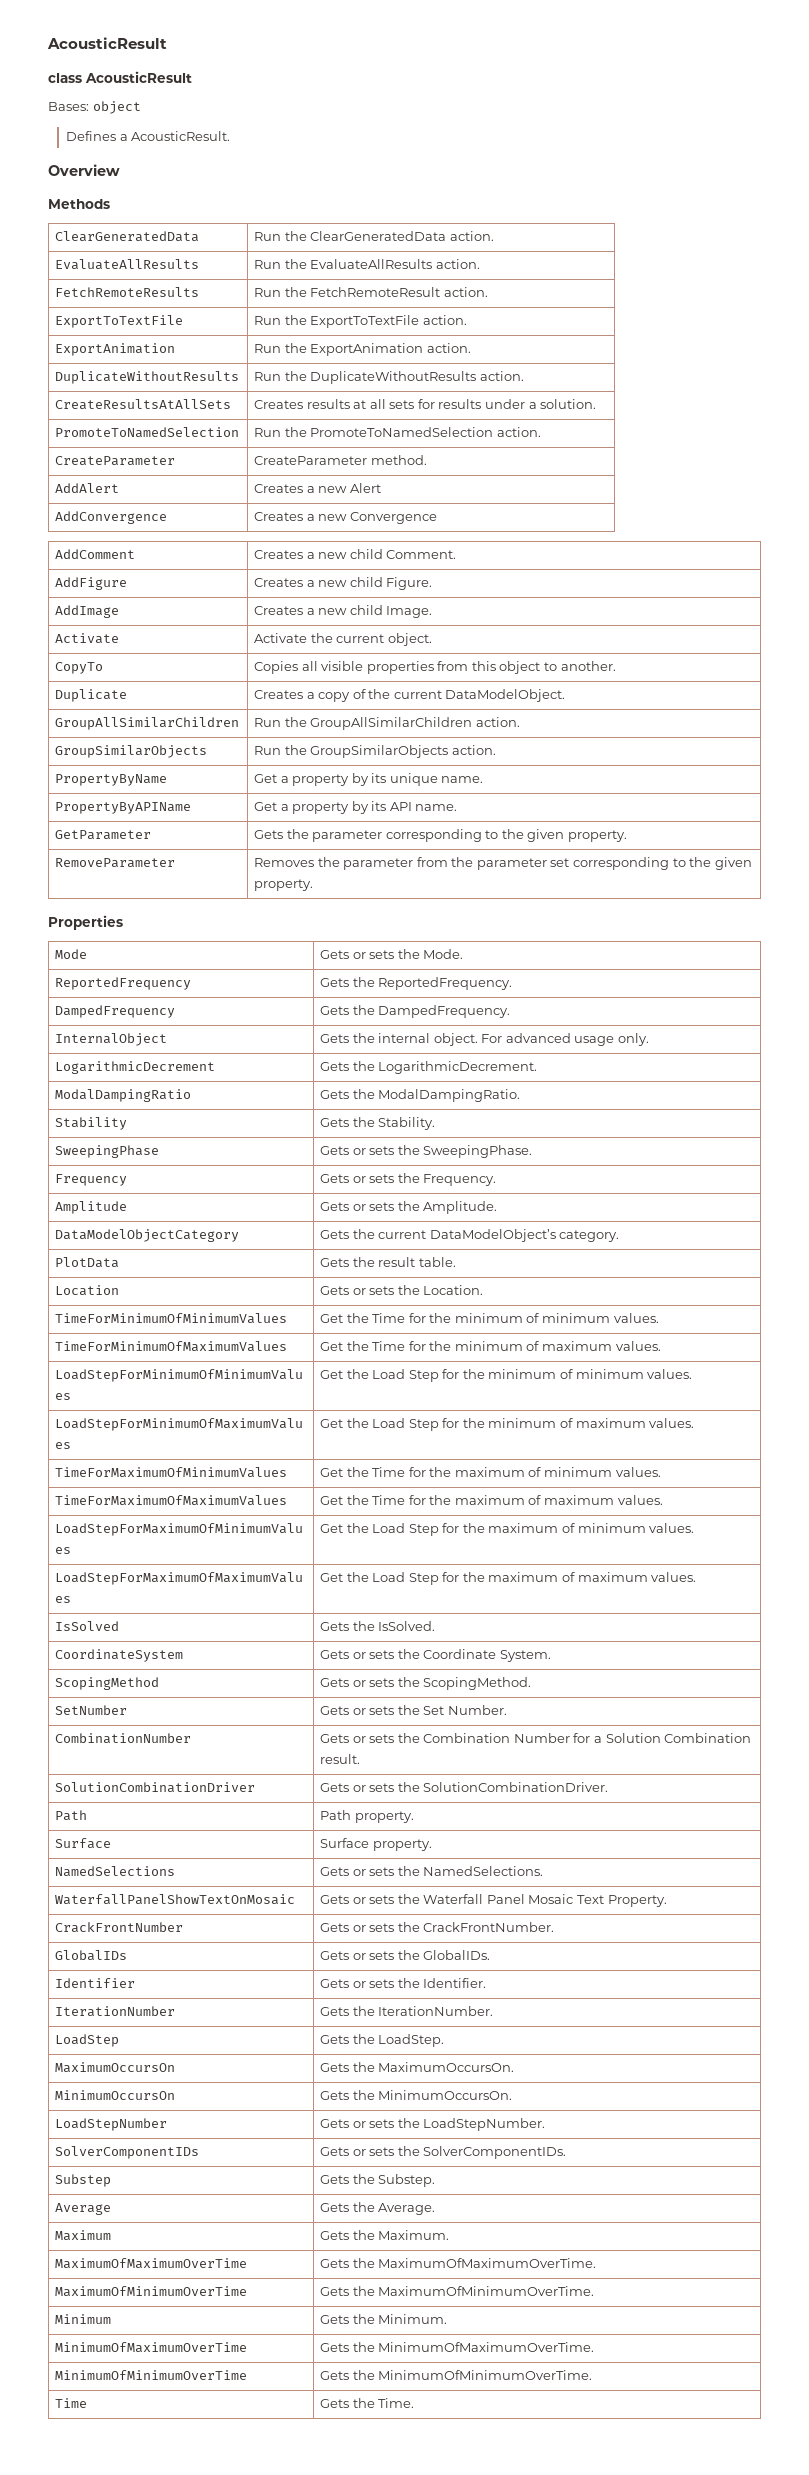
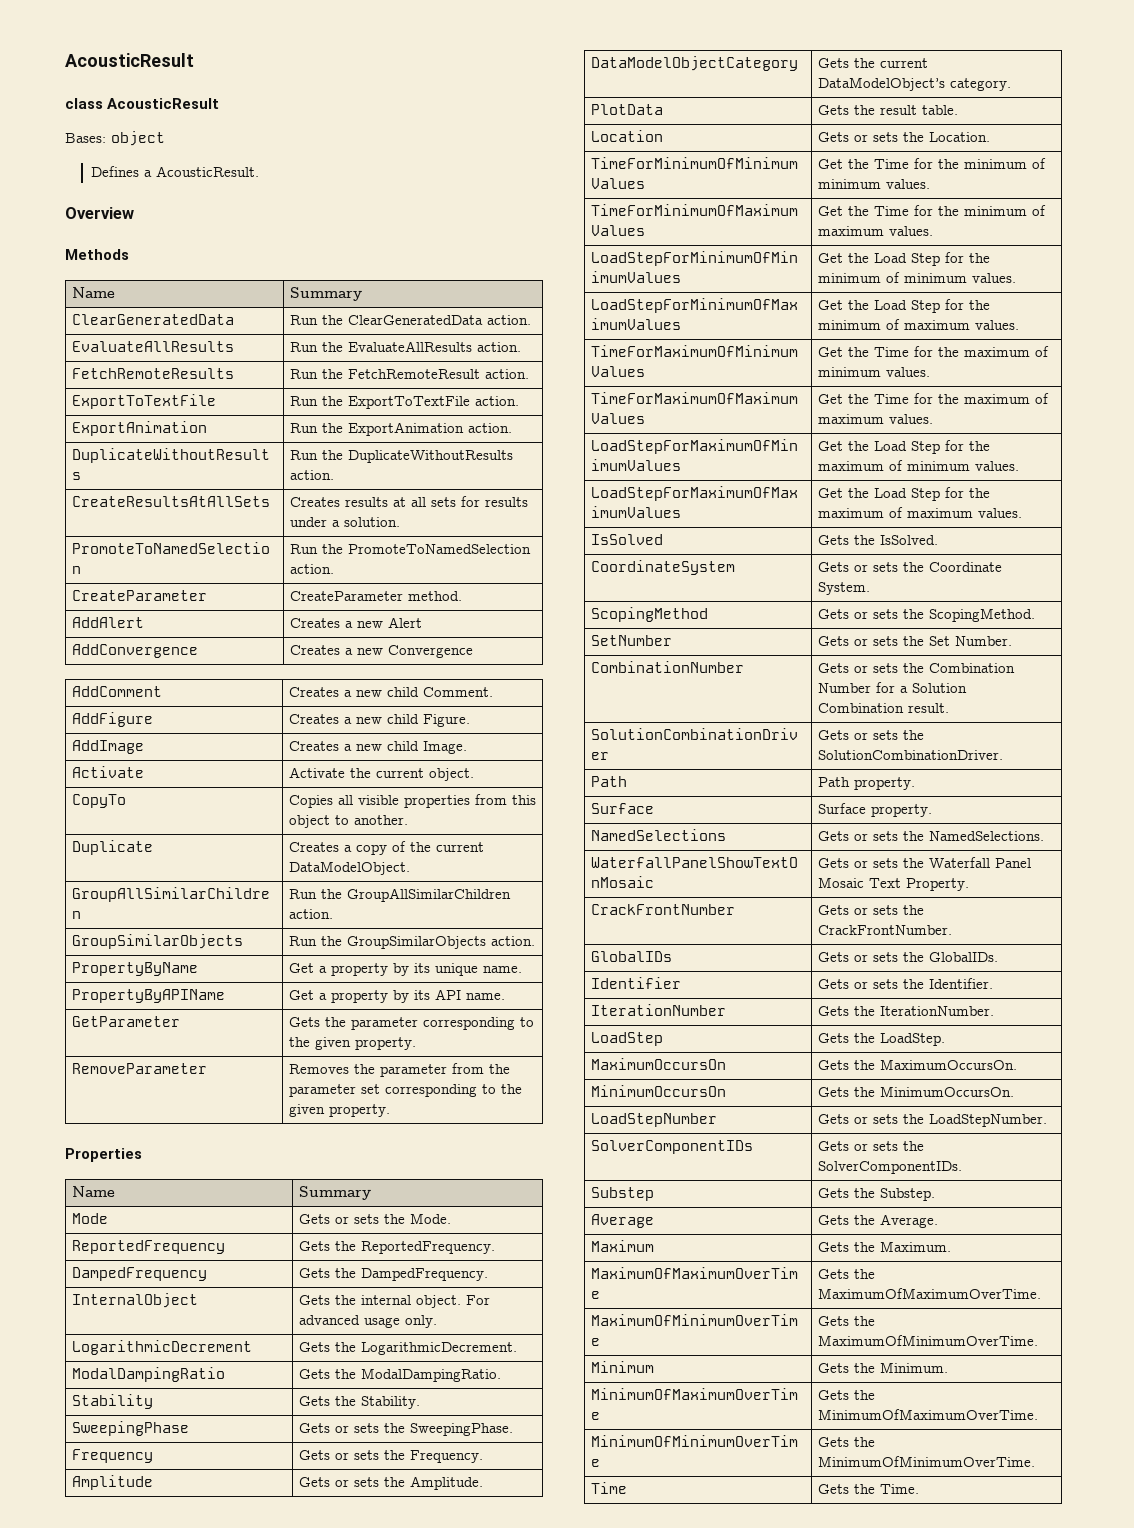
  Methods
+ Name | Summary
  Properties
+ Name | Summary

